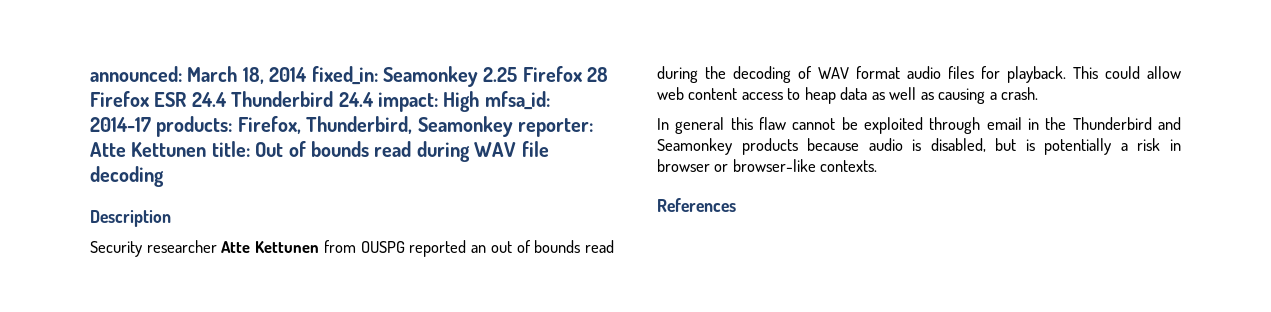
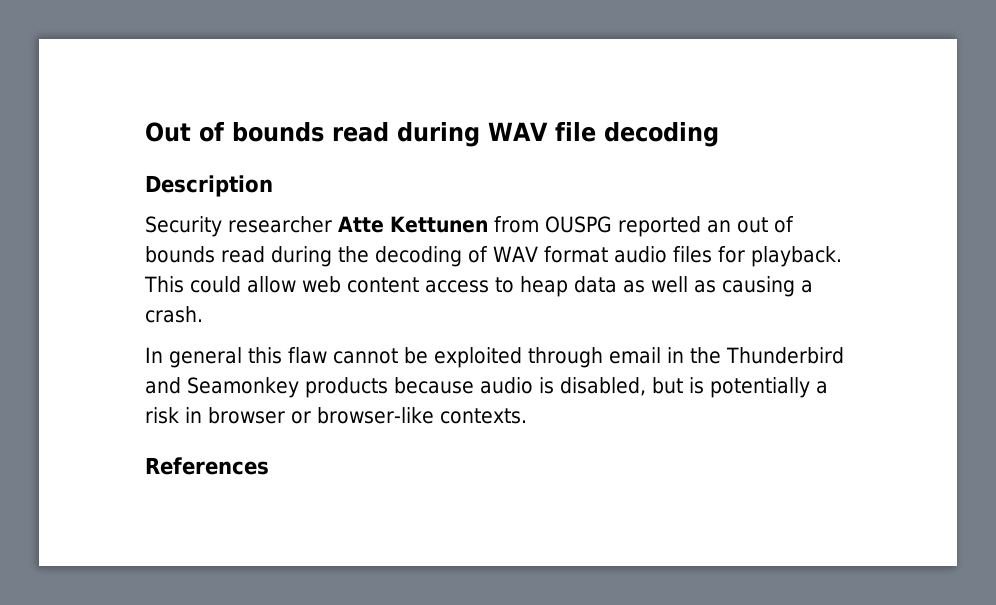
- announced: March 18, 2014 fixed_in: Seamonkey 2.25 Firefox 28 Firefox ESR 24.4 Thunderbird 24.4 impact: High mfsa_id: 2014-17 products: Firefox, Thunderbird, Seamonkey reporter: Atte Kettunen title: Out of bounds read during WAV file decoding
+ Out of bounds read during WAV file decoding

